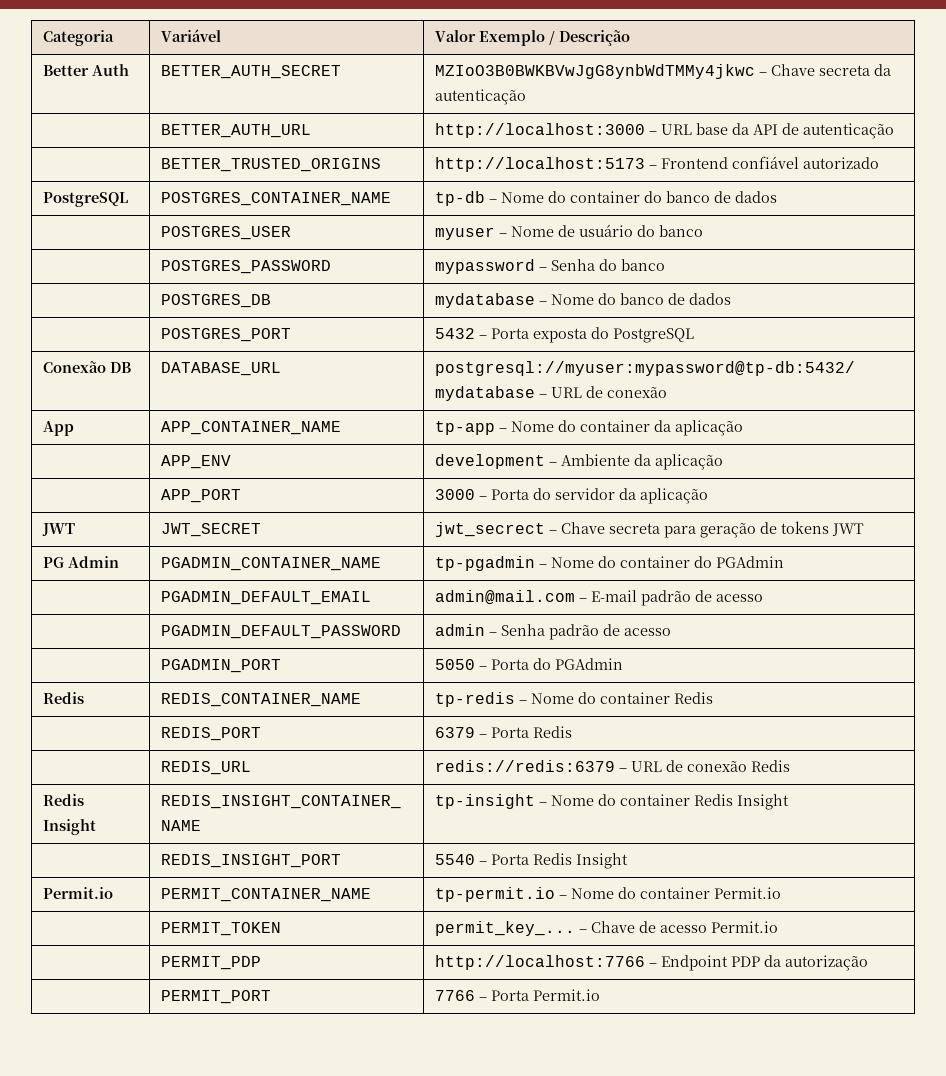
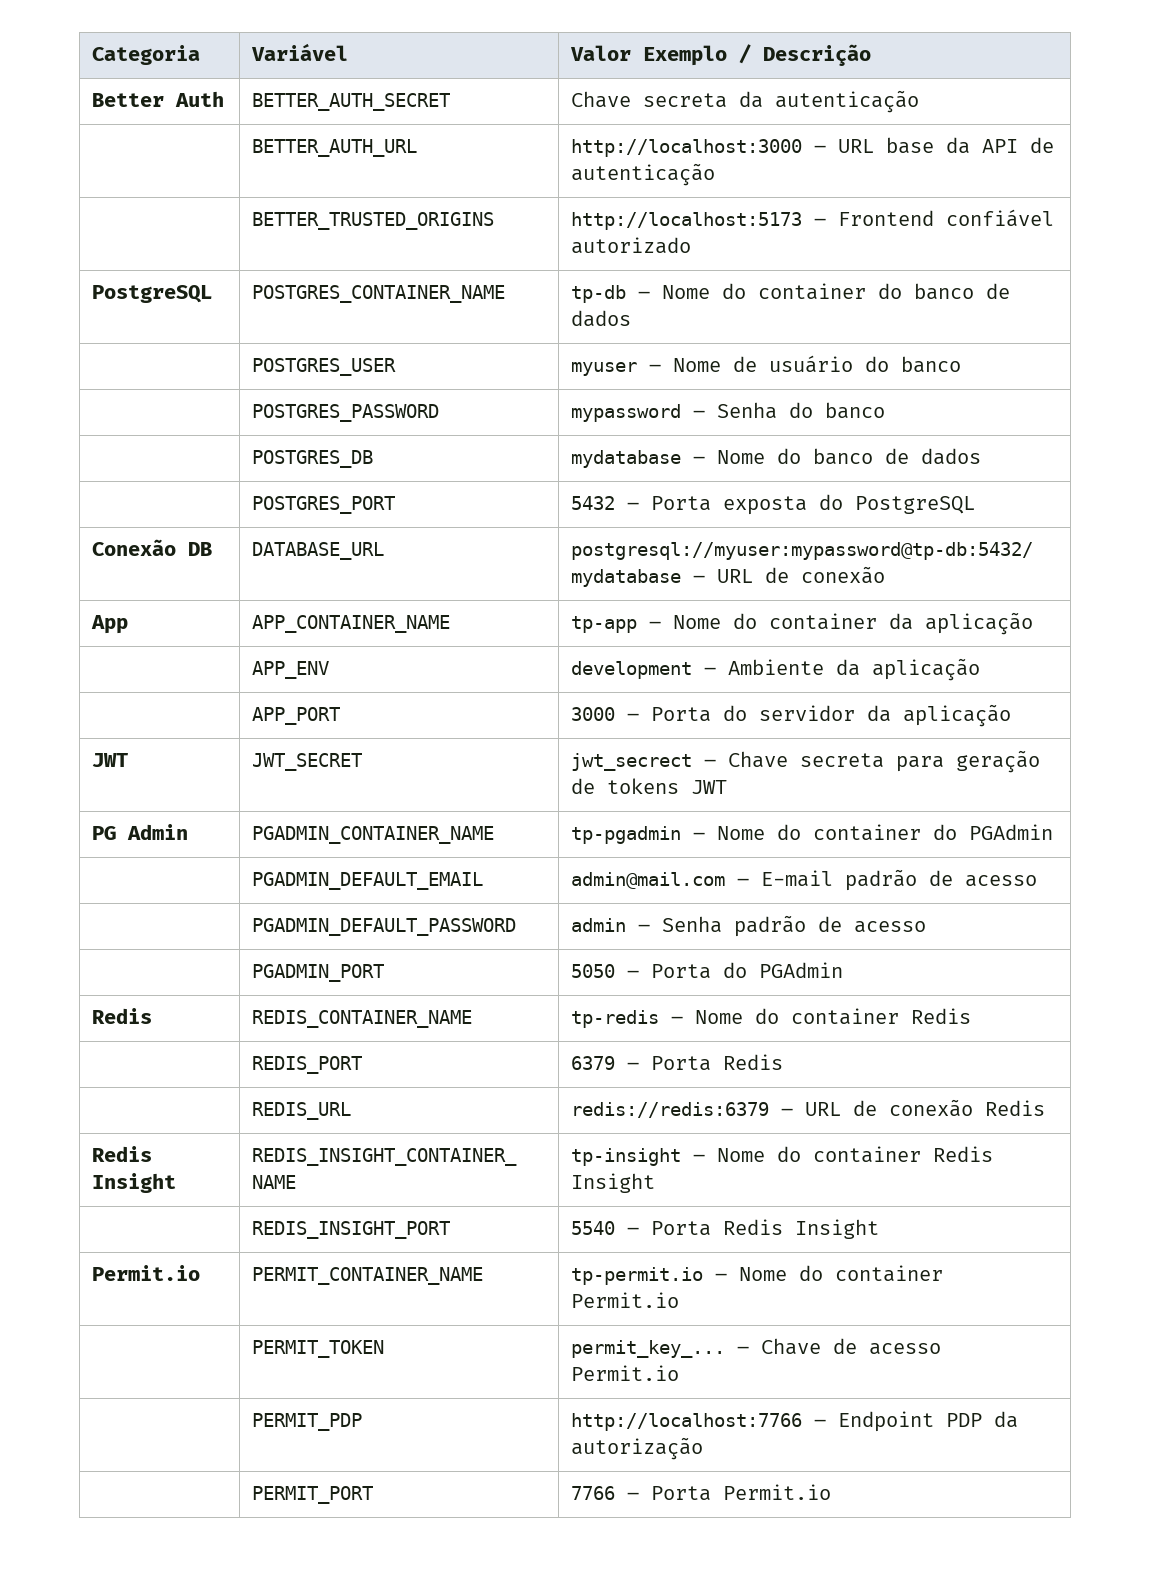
- Better Auth | BETTER_AUTH_SECRET | MZIoO3B0BWKBVwJgG8ynbWdTMMy4jkwc – Chave secreta da autenticação
+ Better Auth | BETTER_AUTH_SECRET | Chave secreta da autenticação

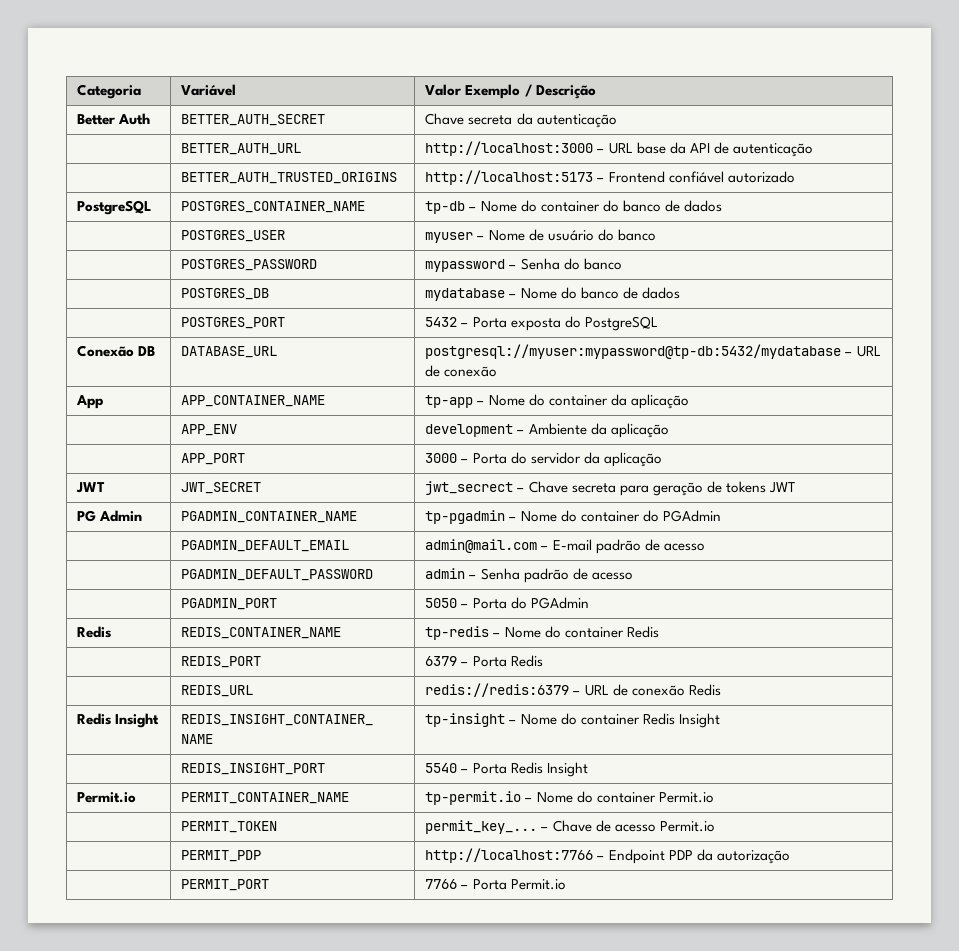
- | BETTER_TRUSTED_ORIGINS | http://localhost:5173 – Frontend confiável autorizado
+ | BETTER_AUTH_TRUSTED_ORIGINS | http://localhost:5173 – Frontend confiável autorizado

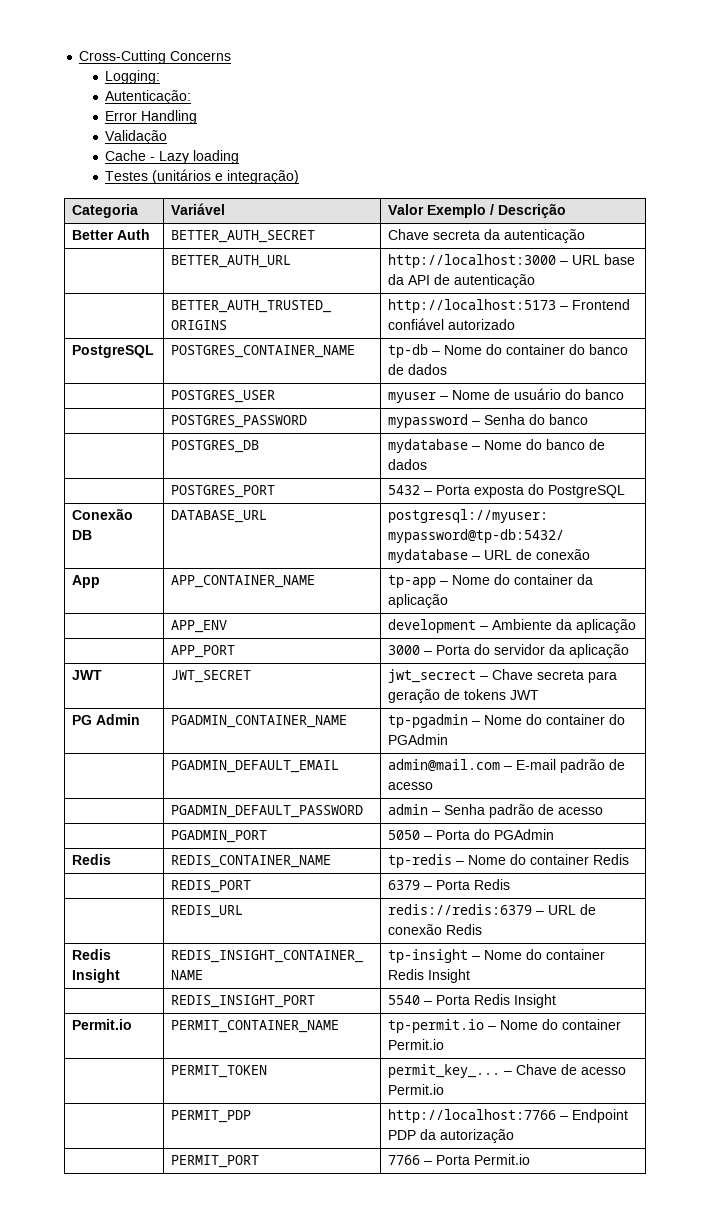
+ Cross-Cutting Concerns
+ Logging:
+ Autenticação:
+ Error Handling
+ Validação
+ Cache - Lazy loading
+ Testes (unitários e integração)

